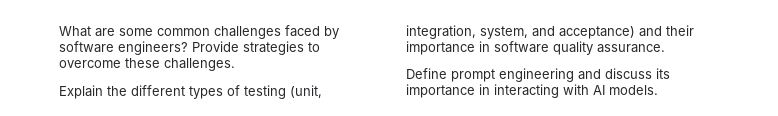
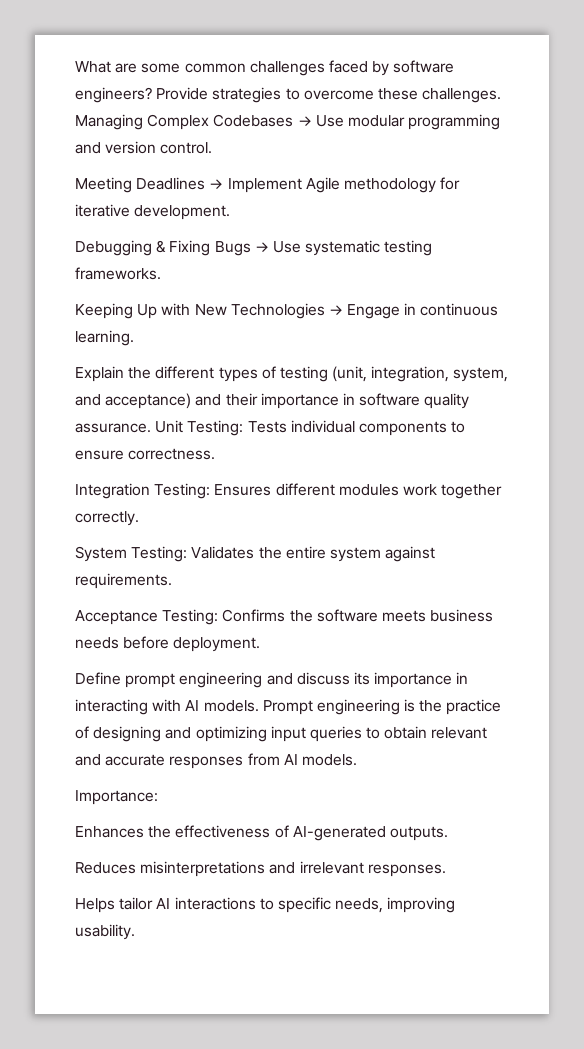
+ Managing Complex Codebases → Use modular programming and version control.
+ Meeting Deadlines → Implement Agile methodology for iterative development.
+ Debugging & Fixing Bugs → Use systematic testing frameworks.
+ Keeping Up with New Technologies → Engage in continuous learning.
+ Unit Testing: Tests individual components to ensure correctness.
+ Integration Testing: Ensures different modules work together correctly.
+ System Testing: Validates the entire system against requirements.
+ Acceptance Testing: Confirms the software meets business needs before deployment.
+ Prompt engineering is the practice of designing and optimizing input queries to obtain relevant and accurate responses from AI models.
+ Importance:
+ Enhances the effectiveness of AI-generated outputs.
+ Reduces misinterpretations and irrelevant responses.
+ Helps tailor AI interactions to specific needs, improving usability.

